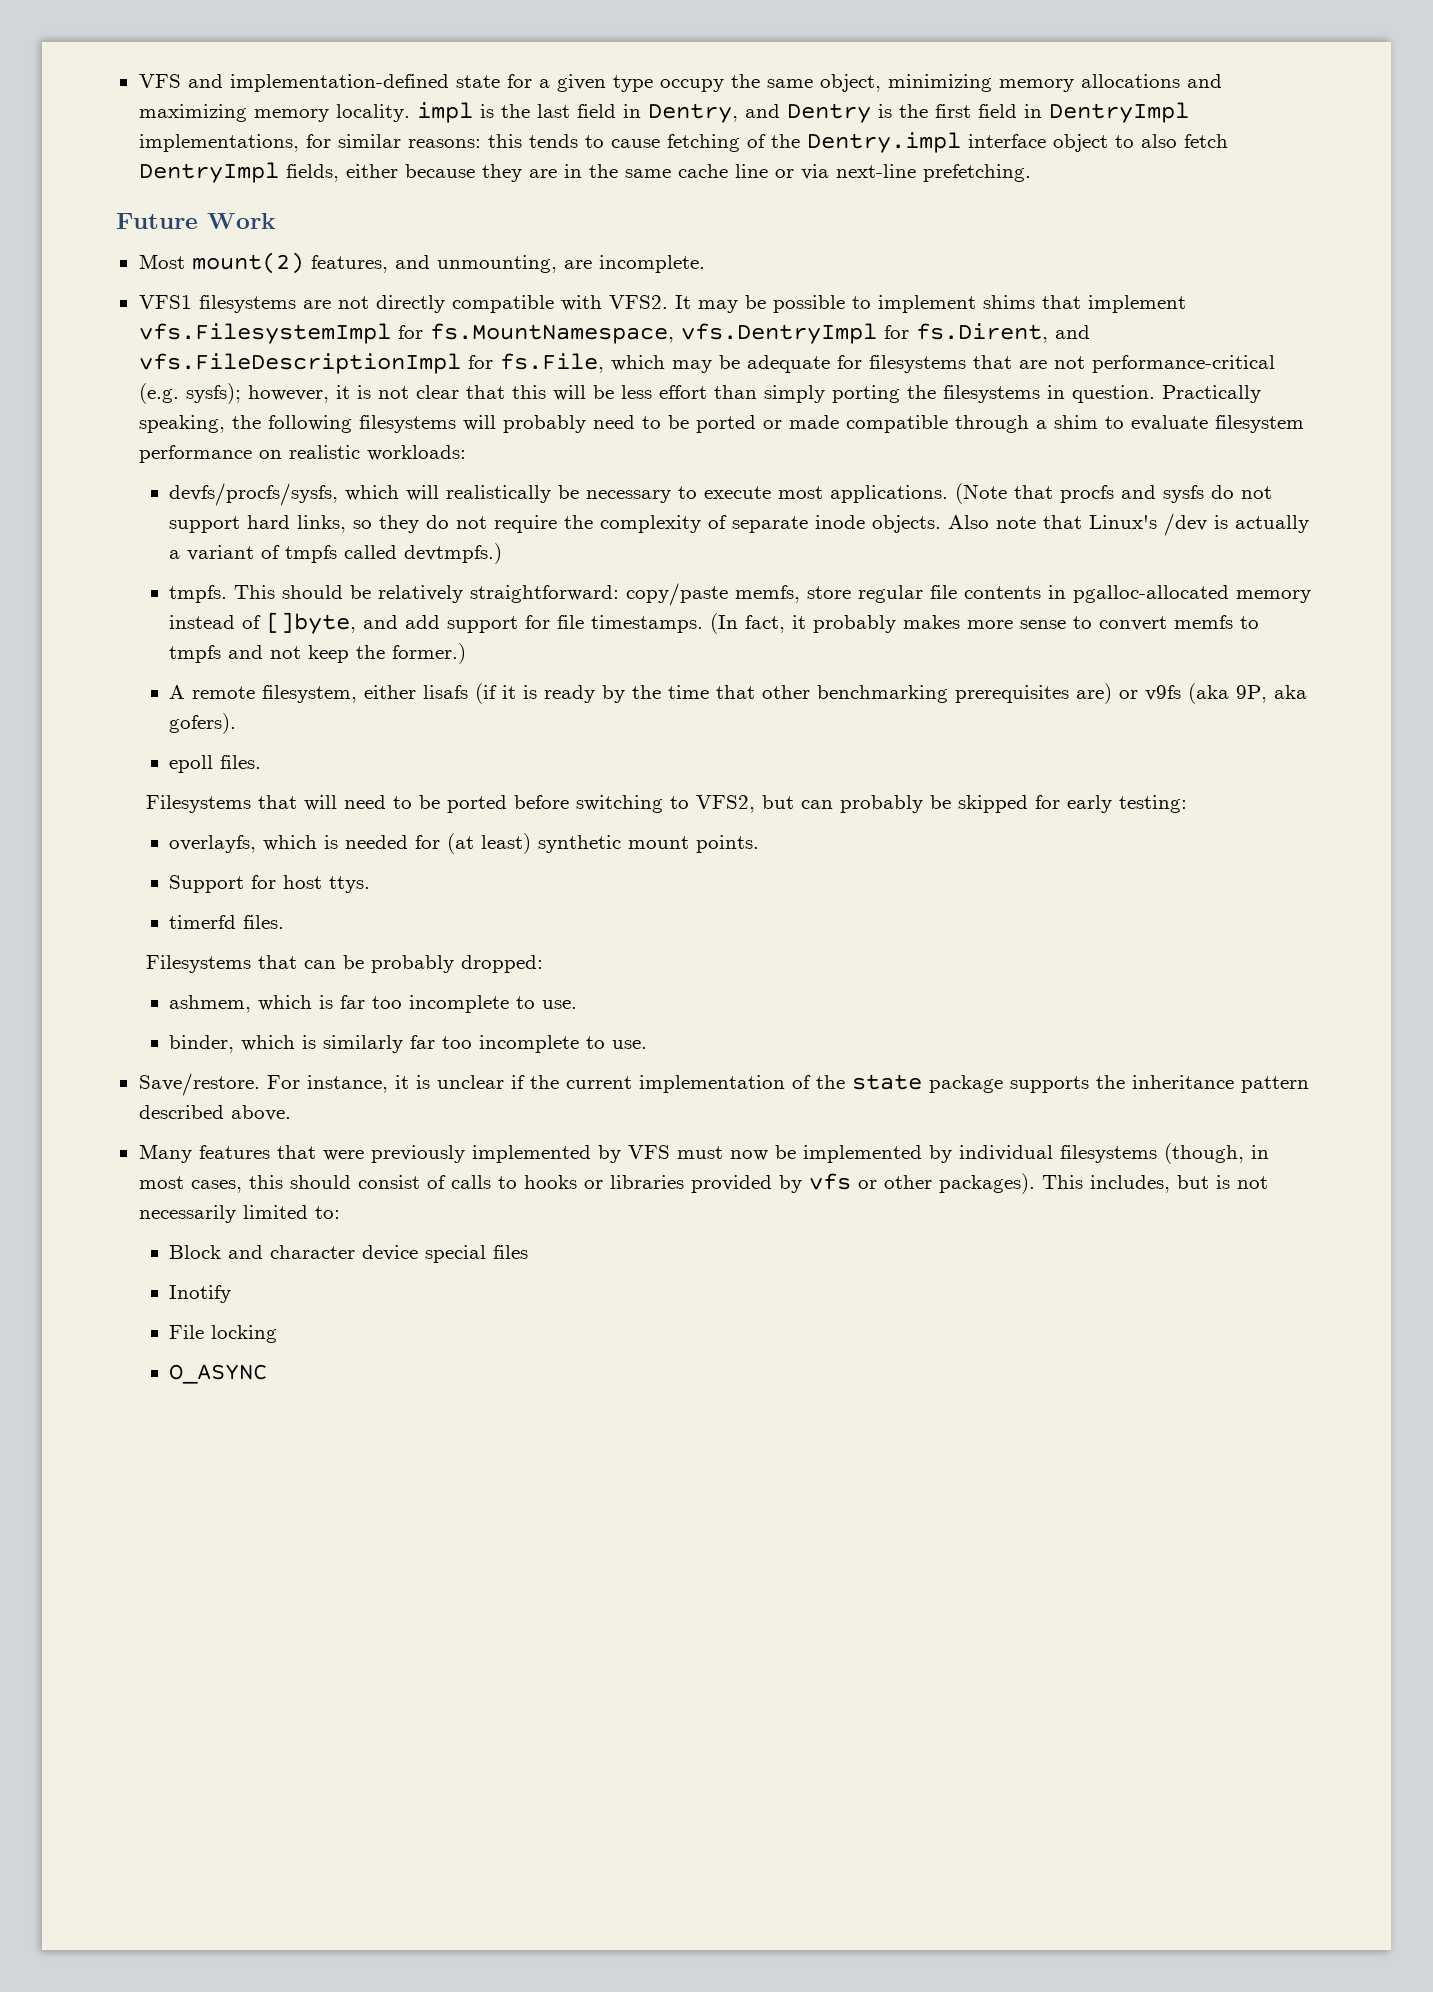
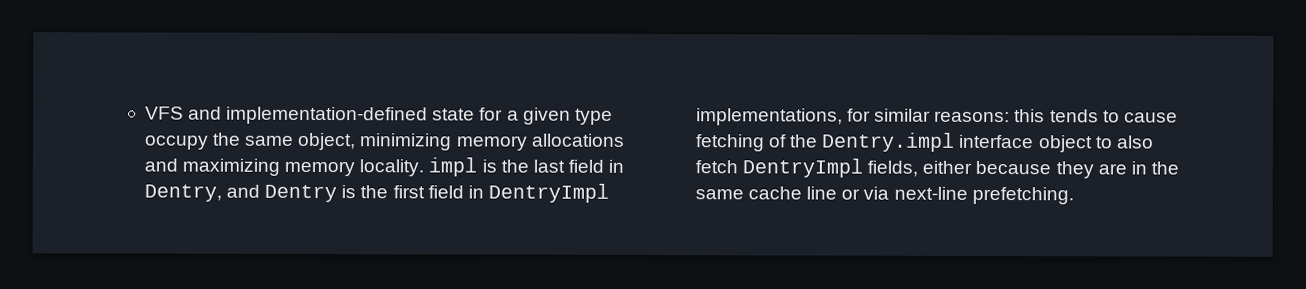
- Future Work
- Most mount(2) features, and unmounting, are incomplete.
- VFS1 filesystems are not directly compatible with VFS2. It may be possible to implement shims that implement vfs.FilesystemImpl for fs.MountNamespace, vfs.DentryImpl for fs.Dirent, and vfs.FileDescriptionImpl for fs.File, which may be adequate for filesystems that are not performance-critical (e.g. sysfs); however, it is not clear that this will be less effort than simply porting the filesystems in question. Practically speaking, the following filesystems will probably need to be ported or made compatible through a shim to evaluate filesystem performance on realistic workloads:
- devfs/procfs/sysfs, which will realistically be necessary to execute most applications. (Note that procfs and sysfs do not support hard links, so they do not require the complexity of separate inode objects. Also note that Linux's /dev is actually a variant of tmpfs called devtmpfs.)
- tmpfs. This should be relatively straightforward: copy/paste memfs, store regular file contents in pgalloc-allocated memory instead of []byte, and add support for file timestamps. (In fact, it probably makes more sense to convert memfs to tmpfs and not keep the former.)
- A remote filesystem, either lisafs (if it is ready by the time that other benchmarking prerequisites are) or v9fs (aka 9P, aka gofers).
- epoll files.
- Filesystems that will need to be ported before switching to VFS2, but can probably be skipped for early testing:
- overlayfs, which is needed for (at least) synthetic mount points.
- Support for host ttys.
- timerfd files.
- Filesystems that can be probably dropped:
- ashmem, which is far too incomplete to use.
- binder, which is similarly far too incomplete to use.
- Save/restore. For instance, it is unclear if the current implementation of the state package supports the inheritance pattern described above.
- Many features that were previously implemented by VFS must now be implemented by individual filesystems (though, in most cases, this should consist of calls to hooks or libraries provided by vfs or other packages). This includes, but is not necessarily limited to:
- Block and character device special files
- Inotify
- File locking
- O_ASYNC

